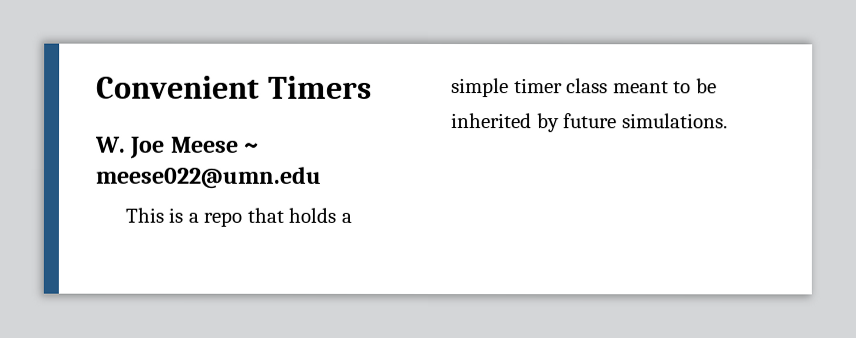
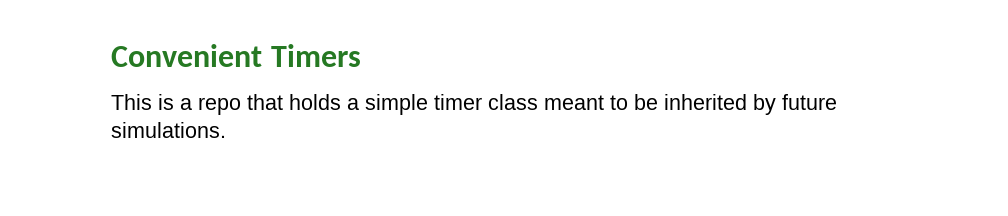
- W. Joe Meese ~ meese022@umn.edu

